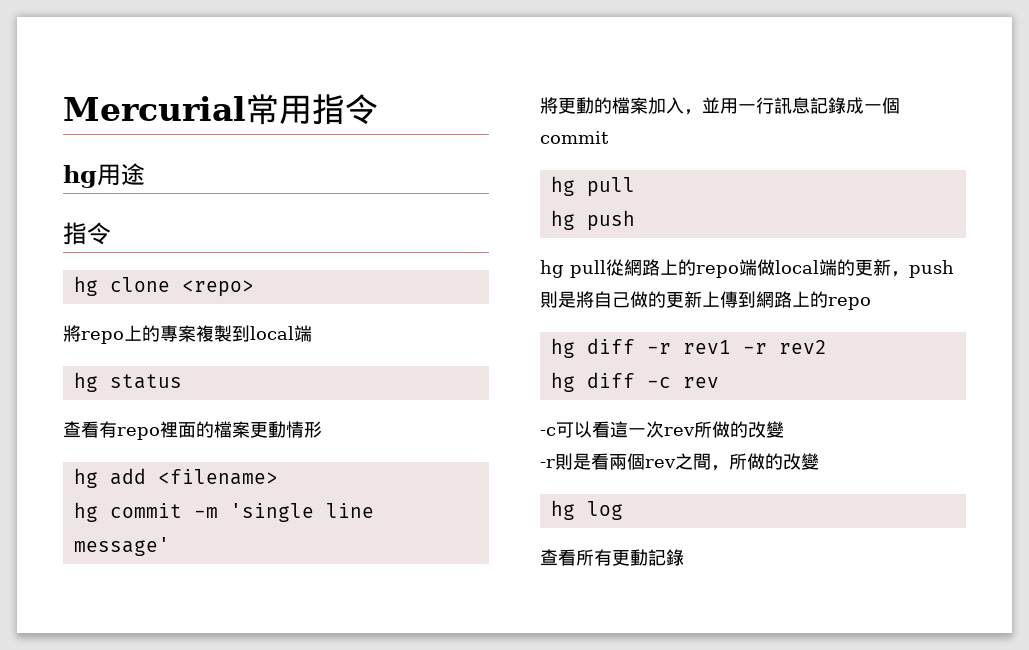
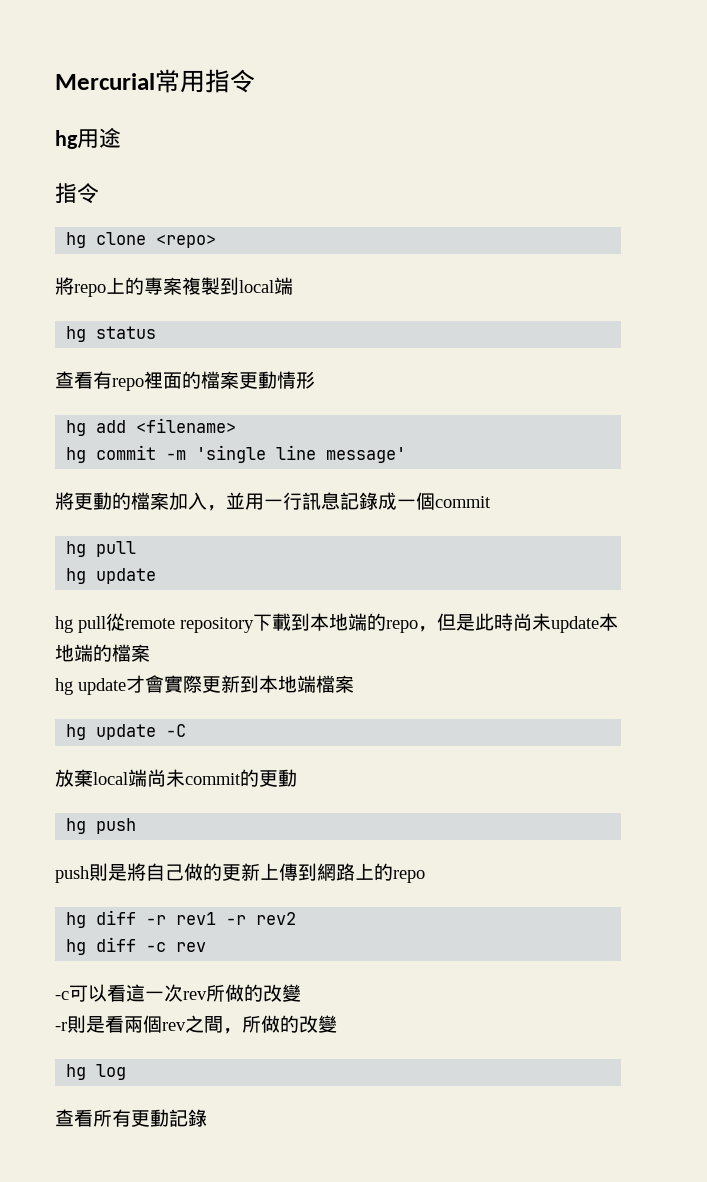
  將更動的檔案加入，並用一行訊息記錄成一個commit
  hg pull
- hg push
+ hg update
- hg pull從網路上的repo端做local端的更新，push則是將自己做的更新上傳到網路上的repo
+ hg pull從remote repository下載到本地端的repo，但是此時尚未update本地端的檔案
+ hg update才會實際更新到本地端檔案
+ hg update -C
+ 放棄local端尚未commit的更動
+ hg push
+ push則是將自己做的更新上傳到網路上的repo

